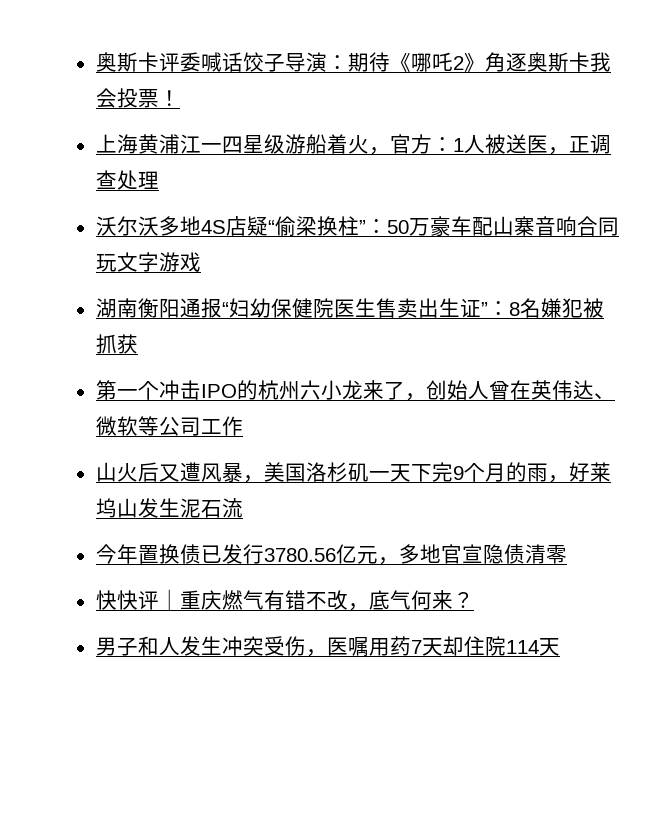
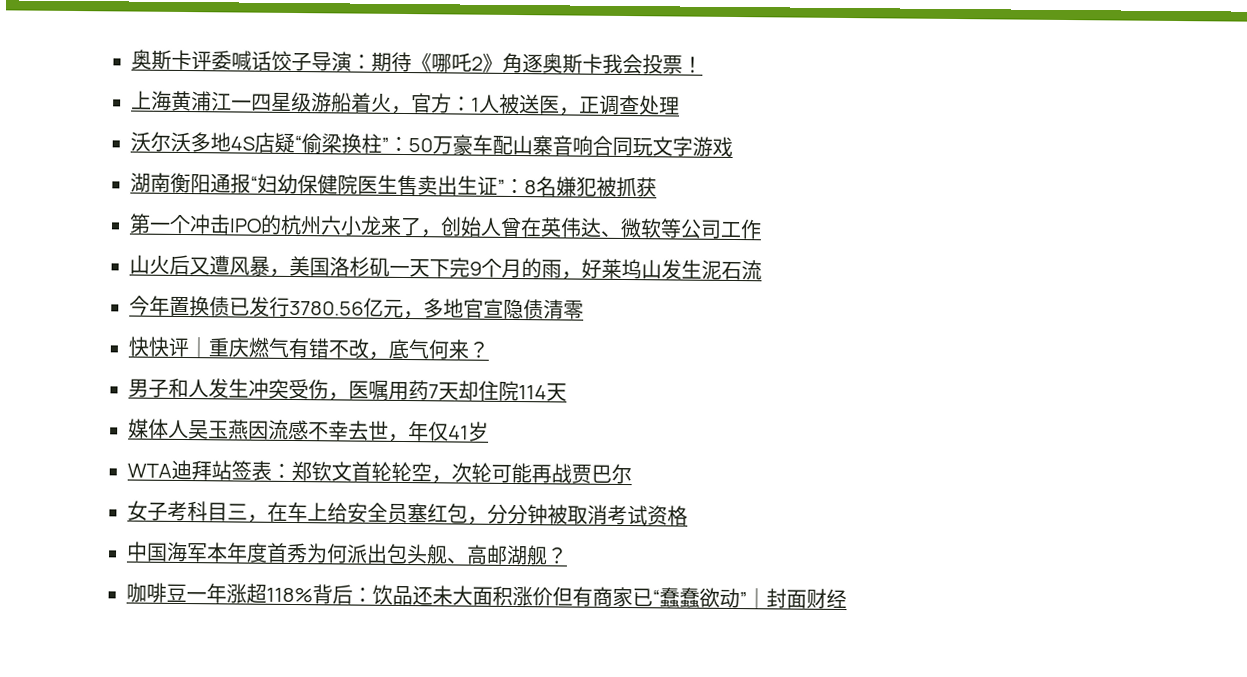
+ 媒体人吴玉燕因流感不幸去世，年仅41岁
+ WTA迪拜站签表：郑钦文首轮轮空，次轮可能再战贾巴尔
+ 女子考科目三，在车上给安全员塞红包，分分钟被取消考试资格
+ 中国海军本年度首秀为何派出包头舰、高邮湖舰？
+ 咖啡豆一年涨超118%背后：饮品还未大面积涨价但有商家已“蠢蠢欲动”｜封面财经

